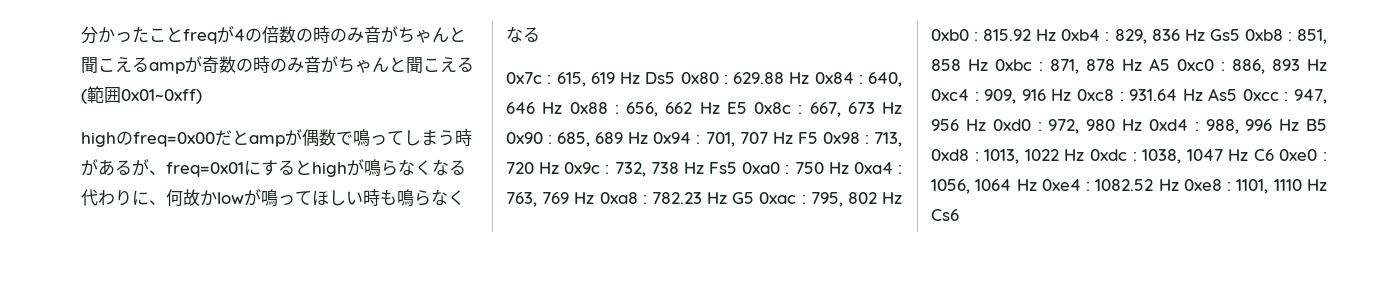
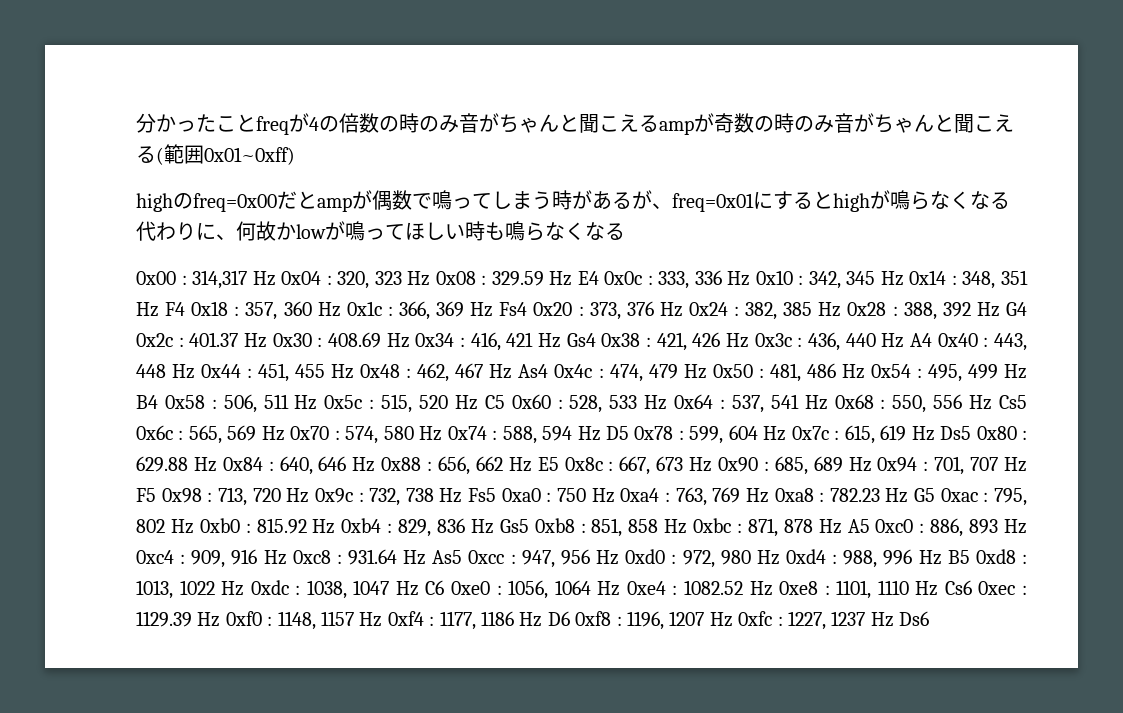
- 0x7c :
+ 0x00 : 314,317 Hz 0x04 : 320, 323 Hz 0x08 : 329.59 Hz E4 0x0c : 333, 336 Hz 0x10 : 342, 345 Hz 0x14 : 348, 351 Hz F4 0x18 : 357, 360 Hz 0x1c : 366, 369 Hz Fs4 0x20 : 373, 376 Hz 0x24 : 382, 385 Hz 0x28 : 388, 392 Hz G4 0x2c : 401.37 Hz 0x30 : 408.69 Hz 0x34 : 416, 421 Hz Gs4 0x38 : 421, 426 Hz 0x3c : 436, 440 Hz A4 0x40 : 443, 448 Hz 0x44 : 451, 455 Hz 0x48 : 462, 467 Hz As4 0x4c : 474, 479 Hz 0x50 : 481, 486 Hz 0x54 : 495, 499 Hz B4 0x58 : 506, 511 Hz 0x5c : 515, 520 Hz C5 0x60 : 528, 533 Hz 0x64 : 537, 541 Hz 0x68 : 550, 556 Hz Cs5 0x6c : 565, 569 Hz 0x70 : 574, 580 Hz 0x74 : 588, 594 Hz D5 0x78 : 599, 604 Hz 0x7c :
- 1101, 1110 Hz Cs6
+ 1101, 1110 Hz Cs6 0xec : 1129.39 Hz 0xf0 : 1148, 1157 Hz 0xf4 : 1177, 1186 Hz D6 0xf8 : 1196, 1207 Hz 0xfc : 1227, 1237 Hz Ds6

